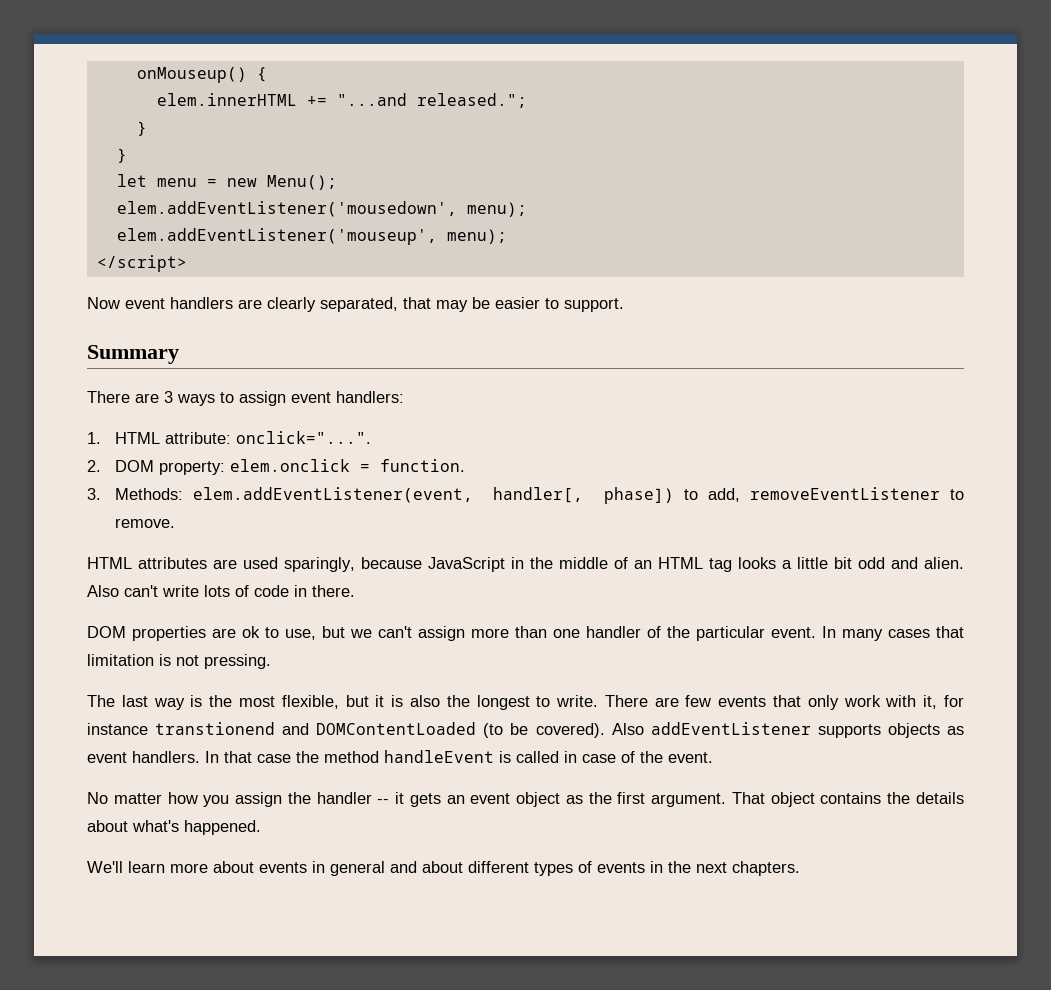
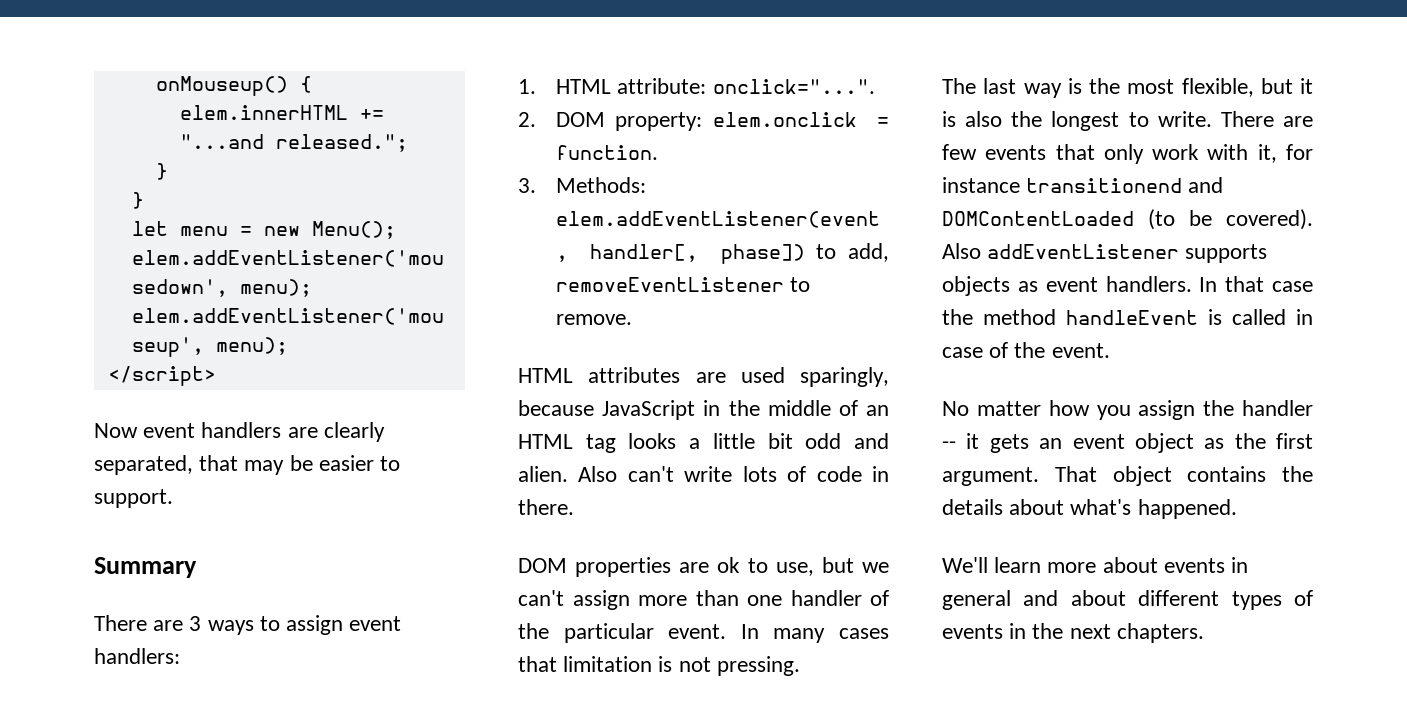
- There are few events that only work with it, for instance transtionend and DOMContentLoaded (to be covered).
+ There are few events that only work with it, for instance transitionend and DOMContentLoaded (to be covered).

